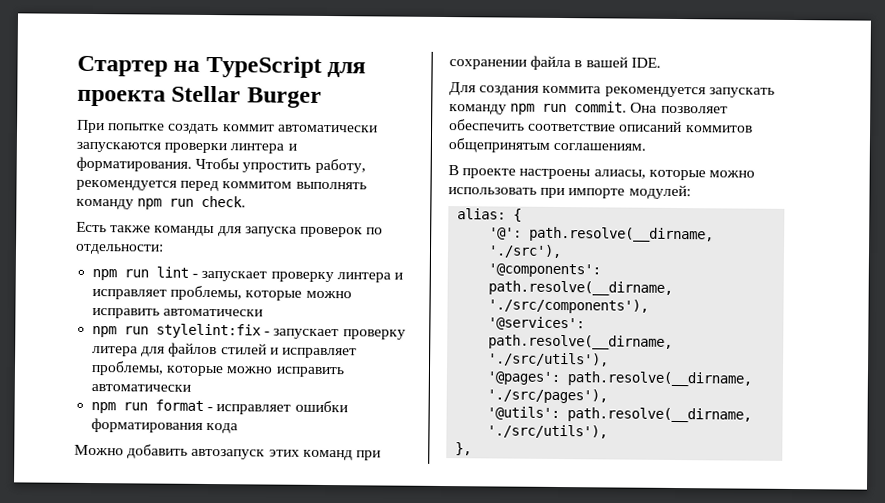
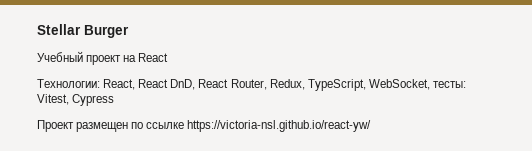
- Стартер на TypeScript для проекта Stellar Burger
- При попытке создать коммит автоматически запускаются проверки линтера и форматирования. Чтобы упростить работу, рекомендуется перед коммитом выполнять команду npm run check.
- Есть также команды для запуска проверок по отдельности:
- npm run lint - запускает проверку линтера и исправляет проблемы, которые можно исправить автоматически
- npm run stylelint:fix - запускает проверку литера для файлов стилей и исправляет проблемы, которые можно исправить автоматически
- npm run format - исправляет ошибки форматирования кода
- Можно добавить автозапуск этих команд при сохранении файла в вашей IDE.
- Для создания коммита рекомендуется запускать команду npm run commit. Она позволяет обеспечить соответствие описаний коммитов общепринятым соглашениям.
- В проекте настроены алиасы, которые можно использовать при импорте модулей:
- alias: {
- '@': path.resolve(__dirname, './src'),
- '@components': path.resolve(__dirname, './src/components'),
- '@services': path.resolve(__dirname, './src/utils'),
- '@pages': path.resolve(__dirname, './src/pages'),
- '@utils': path.resolve(__dirname, './src/utils'),
- },
+ Stellar Burger
+ Учебный проект на React
+ Технологии: React, React DnD, React Router, Redux, TypeScript, WebSocket, тесты: Vitest, Cypress
+ Проект размещен по ссылке https://victoria-nsl.github.io/react-yw/

